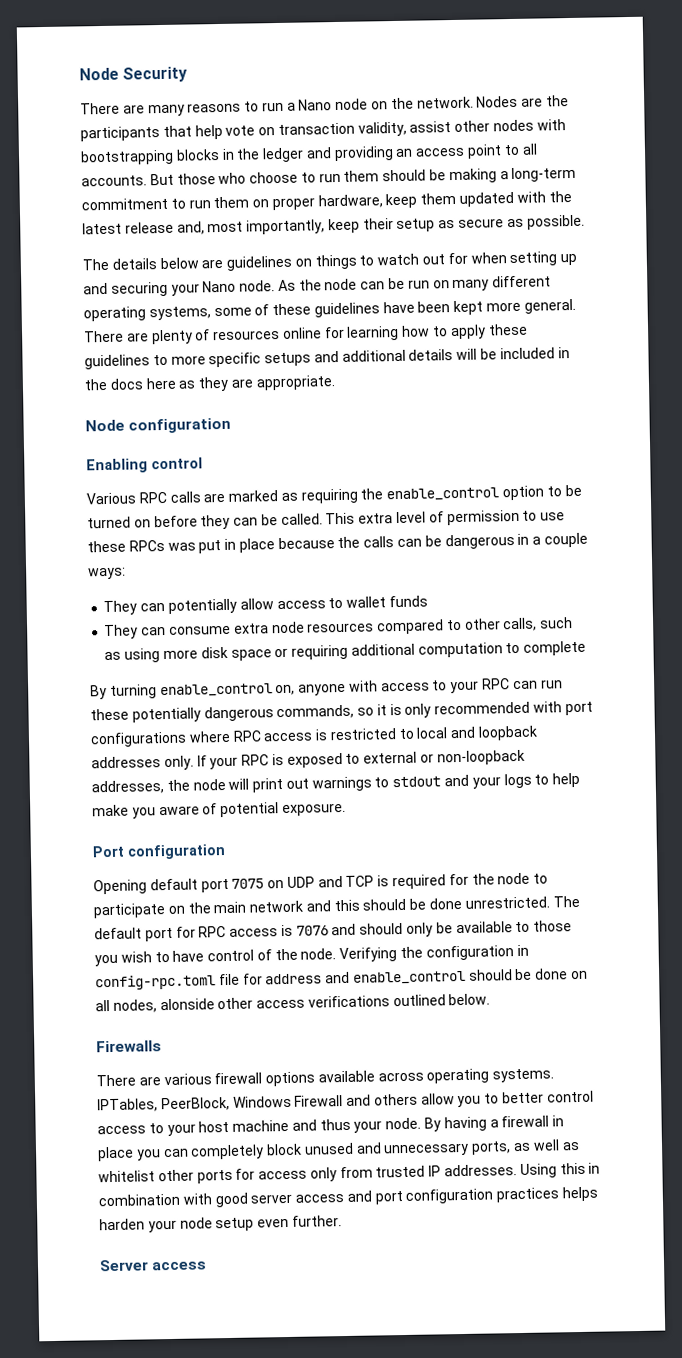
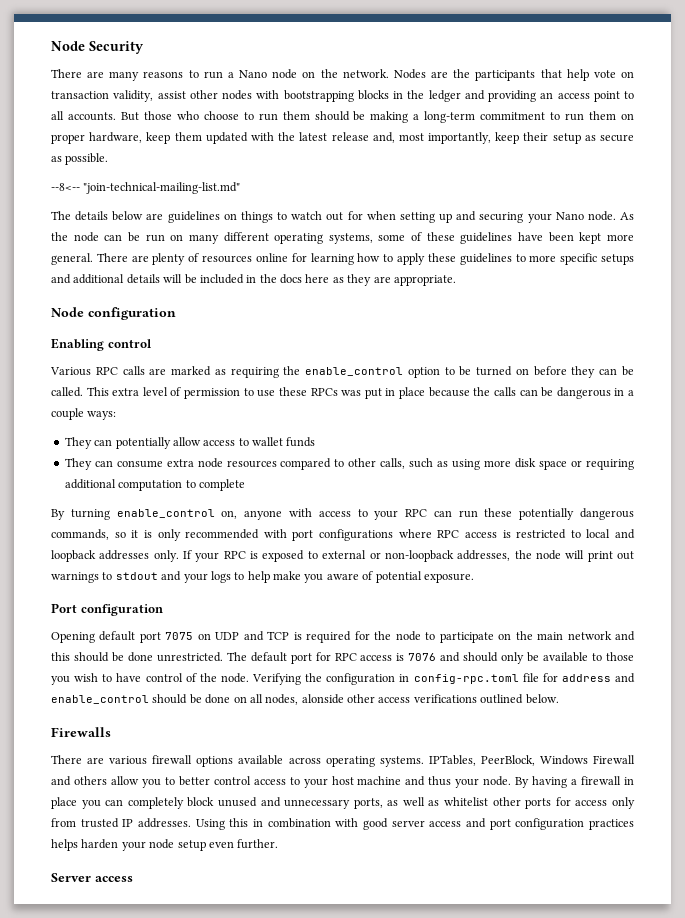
+ --8<-- "join-technical-mailing-list.md"

